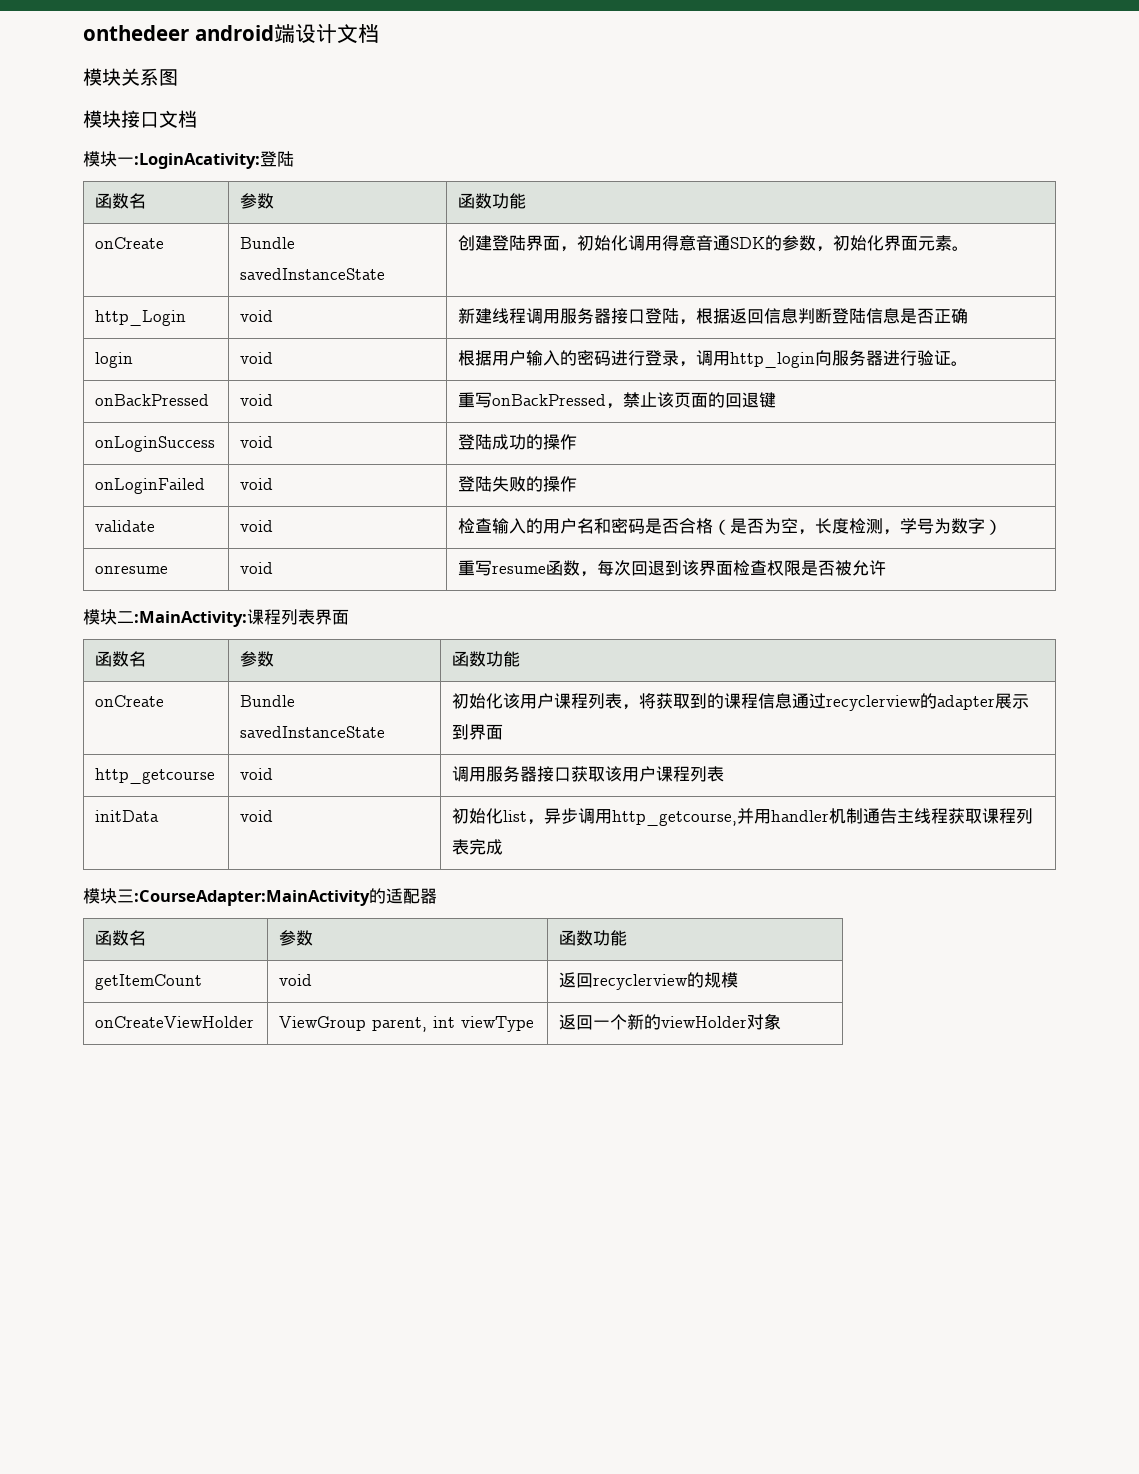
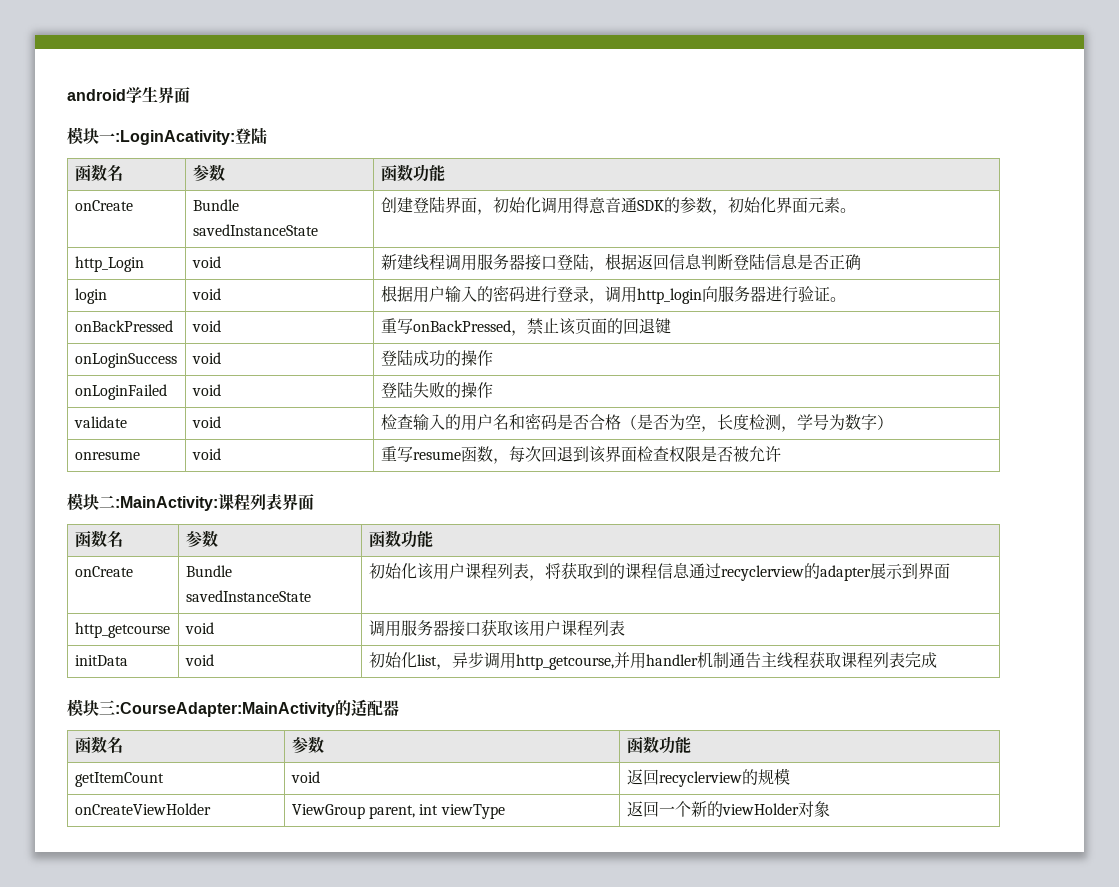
- onthedeer android端设计文档
- 模块关系图
- 模块接口文档
+ android学生界面

